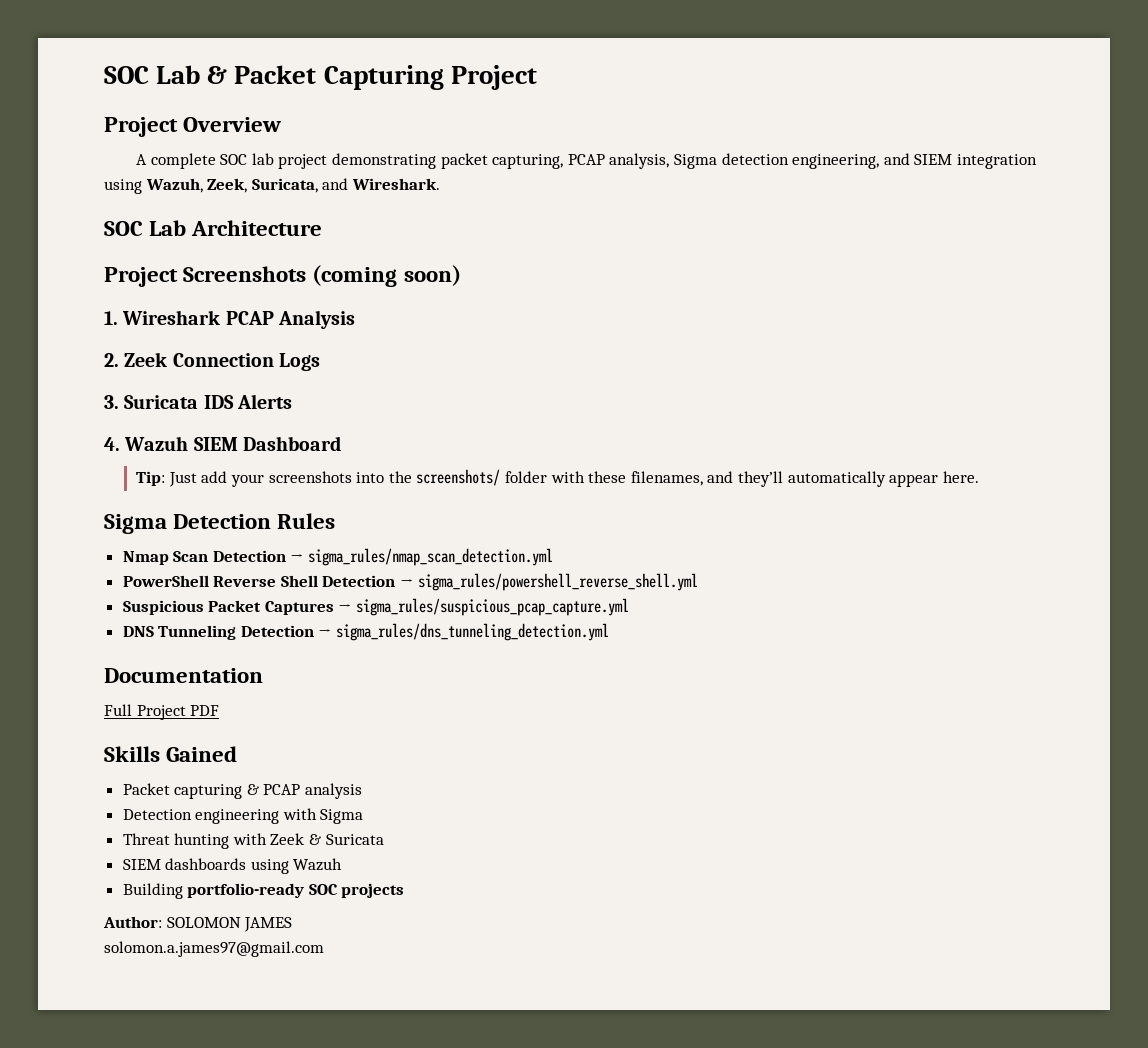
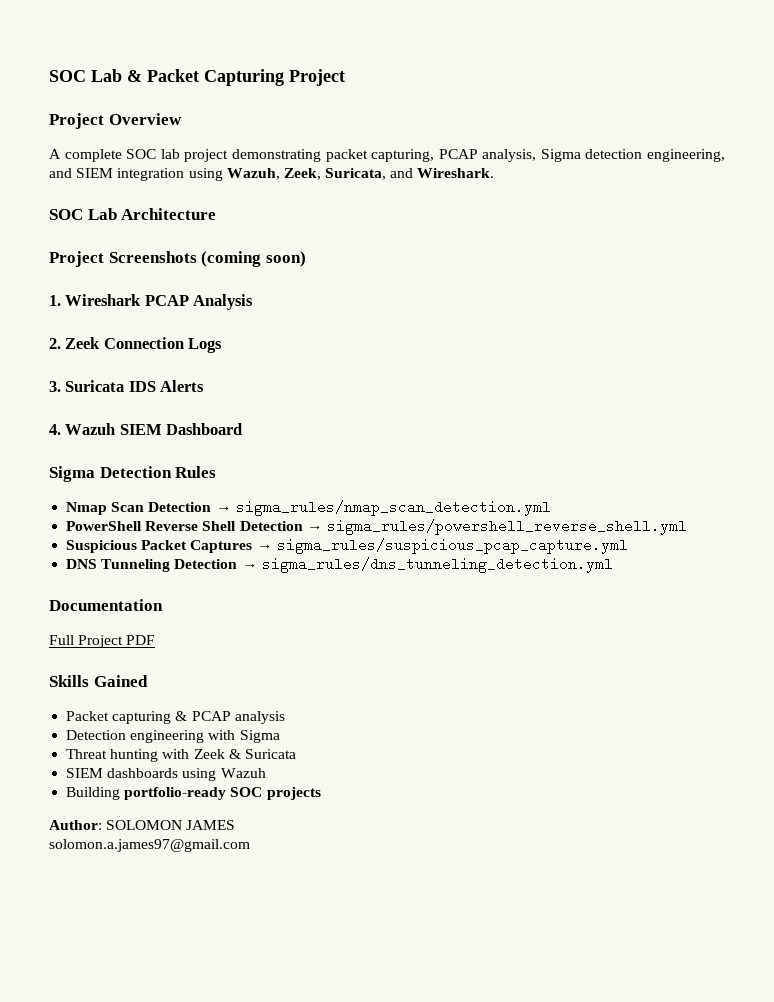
- Tip: Just add your screenshots into the screenshots/ folder with these filenames, and they’ll automatically appear here.

